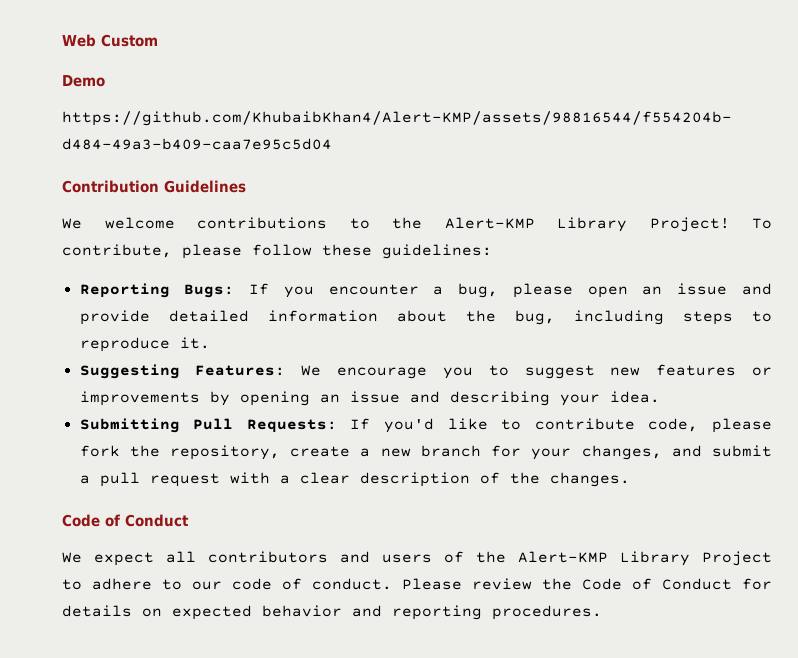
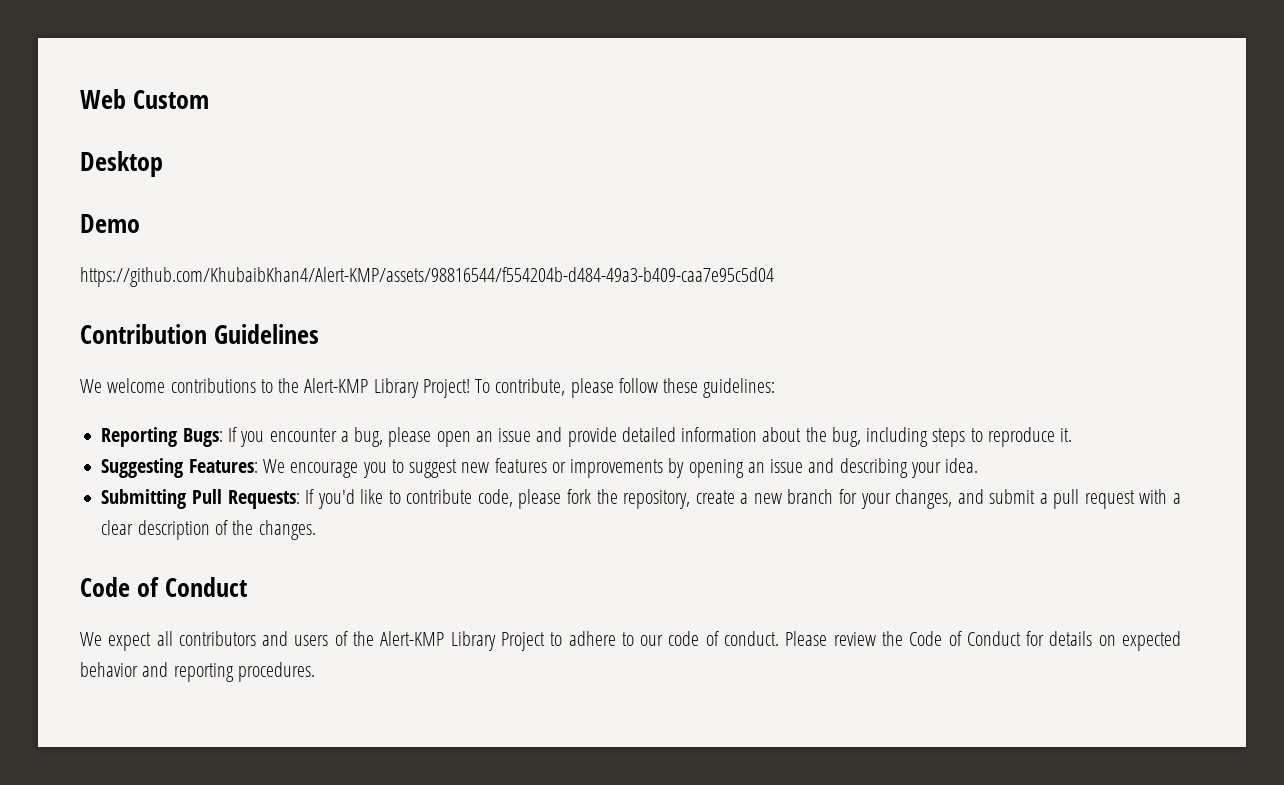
+ Desktop

